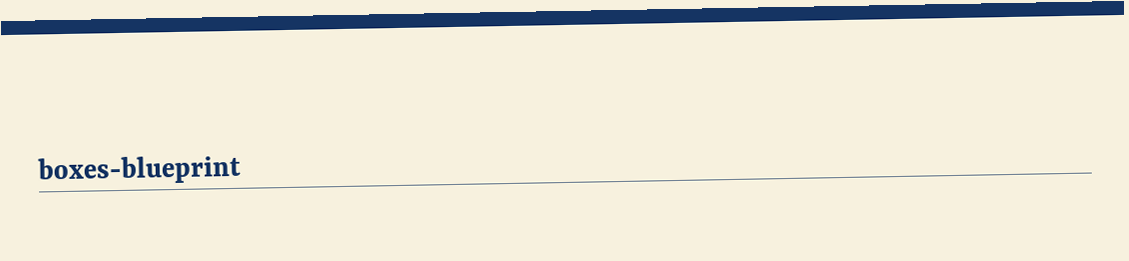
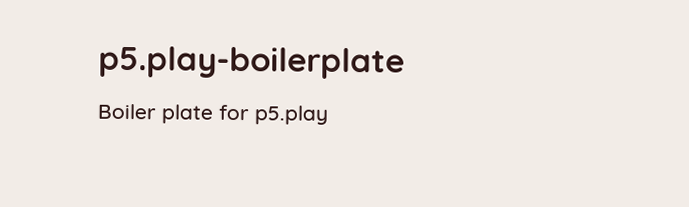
- boxes-blueprint
+ p5.play-boilerplate
+ Boiler plate for p5.play

